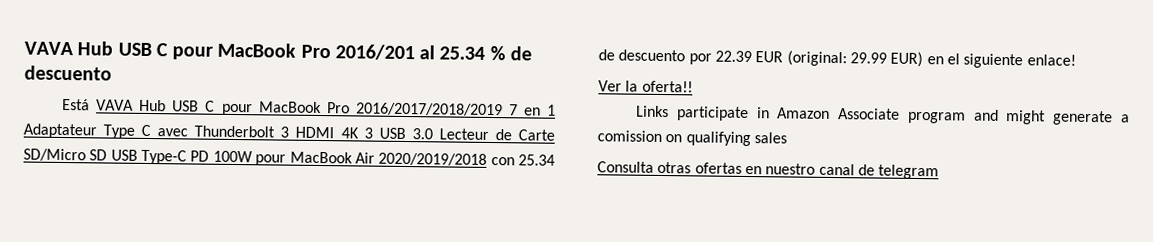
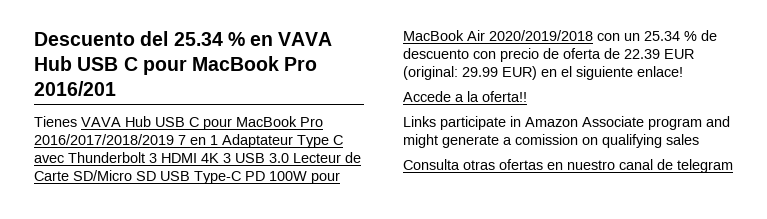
- VAVA Hub USB C pour MacBook Pro 2016/201 al 25.34 % de descuento
- Está VAVA Hub USB C pour MacBook Pro 2016/2017/2018/2019 7 en 1 Adaptateur Type C avec Thunderbolt 3 HDMI 4K 3 USB 3.0 Lecteur de Carte SD/Micro SD USB Type-C PD 100W pour MacBook Air 2020/2019/2018 con 25.34 de descuento por 22.39 EUR (original: 29.99 EUR) en el siguiente enlace!
+ Descuento del 25.34 % en VAVA Hub USB C pour MacBook Pro 2016/201
+ Tienes VAVA Hub USB C pour MacBook Pro 2016/2017/2018/2019 7 en 1 Adaptateur Type C avec Thunderbolt 3 HDMI 4K 3 USB 3.0 Lecteur de Carte SD/Micro SD USB Type-C PD 100W pour MacBook Air 2020/2019/2018 con un 25.34 % de descuento con precio de oferta de 22.39 EUR (original: 29.99 EUR) en el siguiente enlace!
- Ver la oferta!!
+ Accede a la oferta!!

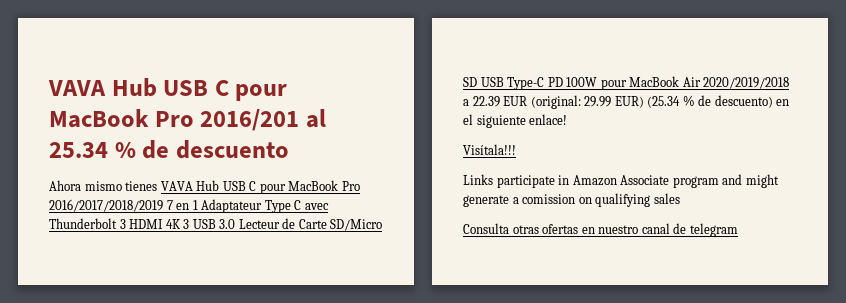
- Descuento del 25.34 % en VAVA Hub USB C pour MacBook Pro 2016/201
- Tienes VAVA Hub USB C pour MacBook Pro 2016/2017/2018/2019 7 en 1 Adaptateur Type C avec Thunderbolt 3 HDMI 4K 3 USB 3.0 Lecteur de Carte SD/Micro SD USB Type-C PD 100W pour MacBook Air 2020/2019/2018 con un 25.34 % de descuento con precio de oferta de 22.39 EUR (original: 29.99 EUR) en el siguiente enlace!
+ VAVA Hub USB C pour MacBook Pro 2016/201 al 25.34 % de descuento
+ Ahora mismo tienes VAVA Hub USB C pour MacBook Pro 2016/2017/2018/2019 7 en 1 Adaptateur Type C avec Thunderbolt 3 HDMI 4K 3 USB 3.0 Lecteur de Carte SD/Micro SD USB Type-C PD 100W pour MacBook Air 2020/2019/2018 a 22.39 EUR (original: 29.99 EUR) (25.34 % de descuento) en el siguiente enlace!
- Accede a la oferta!!
+ Visítala!!!

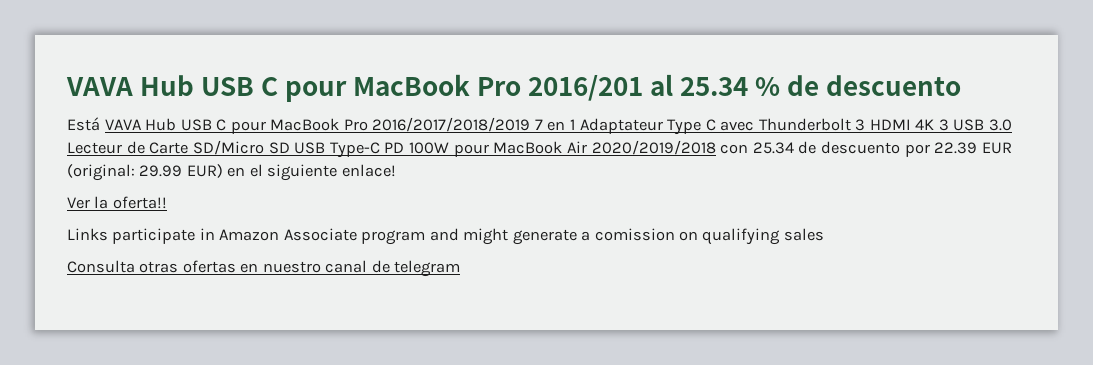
- Ahora mismo tienes VAVA Hub USB C pour MacBook Pro 2016/2017/2018/2019 7 en 1 Adaptateur Type C avec Thunderbolt 3 HDMI 4K 3 USB 3.0 Lecteur de Carte SD/Micro SD USB Type-C PD 100W pour MacBook Air 2020/2019/2018 a 22.39 EUR (original: 29.99 EUR) (25.34 % de descuento) en el siguiente enlace!
+ Está VAVA Hub USB C pour MacBook Pro 2016/2017/2018/2019 7 en 1 Adaptateur Type C avec Thunderbolt 3 HDMI 4K 3 USB 3.0 Lecteur de Carte SD/Micro SD USB Type-C PD 100W pour MacBook Air 2020/2019/2018 con 25.34 de descuento por 22.39 EUR (original: 29.99 EUR) en el siguiente enlace!
- Visítala!!!
+ Ver la oferta!!

